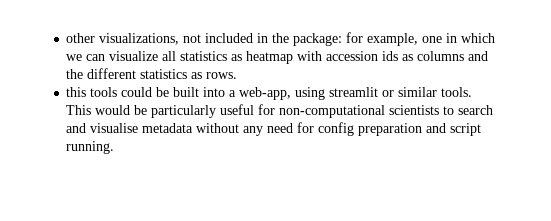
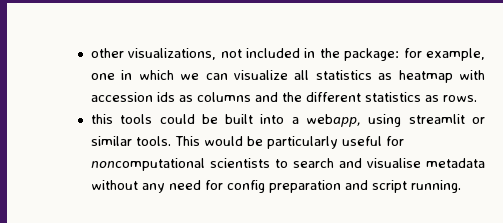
- this tools could be built into a web-app, using streamlit or similar tools.
+ this tools could be built into a webapp, using streamlit or similar tools.
- This would be particularly useful for non-computational scientists to search and visualise metadata without any need for config preparation and script running.
+ This would be particularly useful for noncomputational scientists to search and visualise metadata without any need for config preparation and script running.

